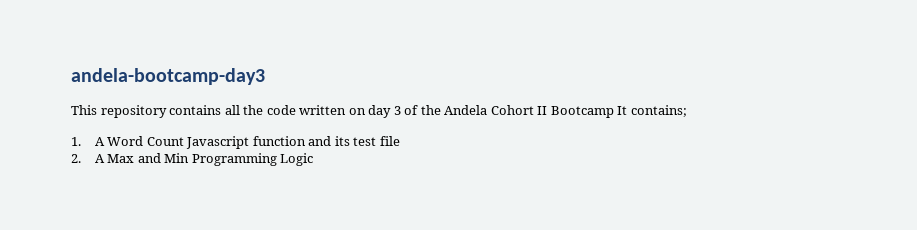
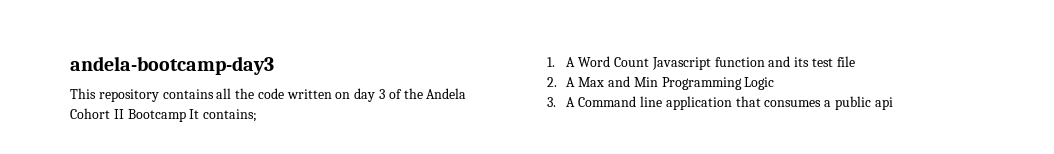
+ 3. A Command line application that consumes a public api

